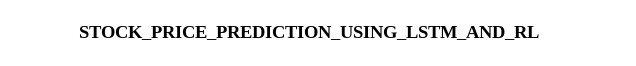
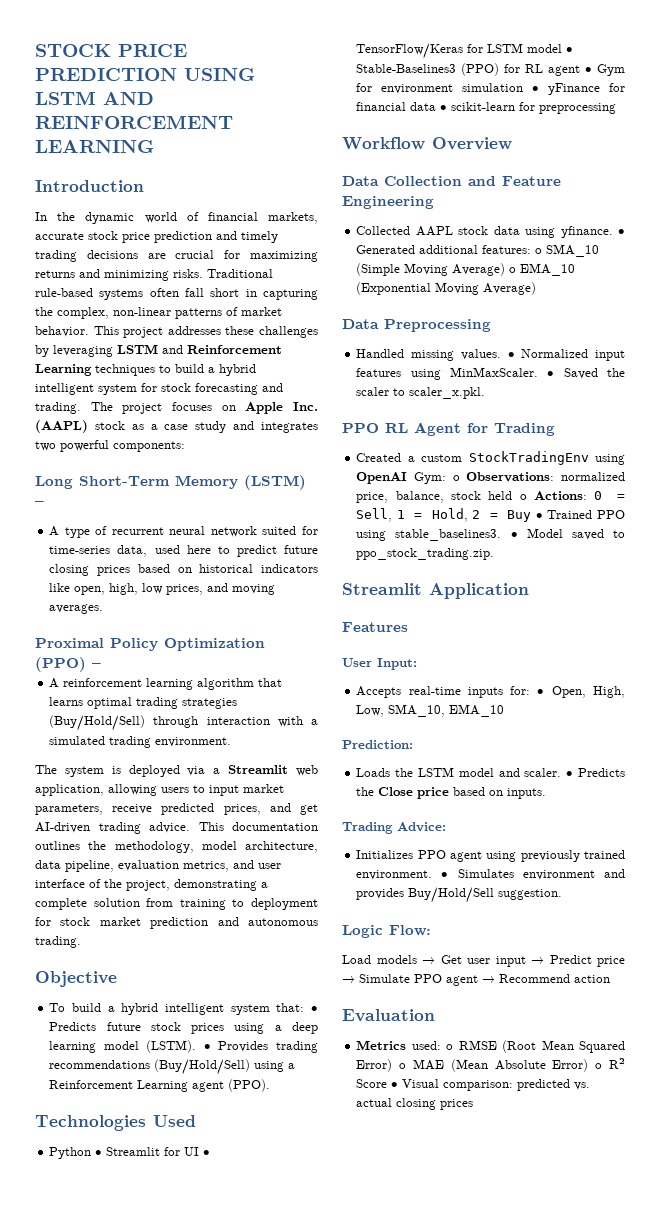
- STOCK_PRICE_PREDICTION_USING_LSTM_AND_RL
+ STOCK PRICE PREDICTION USING LSTM AND REINFORCEMENT LEARNING
+ Introduction
+ In the dynamic world of financial markets, accurate stock price prediction and timely trading decisions are crucial for maximizing returns and minimizing risks. Traditional rule-based systems often fall short in capturing the complex, non-linear patterns of market behavior. This project addresses these challenges by leveraging LSTM and Reinforcement Learning techniques to build a hybrid intelligent system for stock forecasting and trading. The project focuses on Apple Inc. (AAPL) stock as a case study and integrates two powerful components:
+ Long Short-Term Memory (LSTM) –
+ A type of recurrent neural network suited for time-series data, used here to predict future closing prices based on historical indicators like open, high, low prices, and moving averages.
+ Proximal Policy Optimization (PPO) –
+ A reinforcement learning algorithm that learns optimal trading strategies (Buy/Hold/Sell) through interaction with a simulated trading environment.
+ The system is deployed via a Streamlit web application, allowing users to input market parameters, receive predicted prices, and get AI-driven trading advice. This documentation outlines the methodology, model architecture, data pipeline, evaluation metrics, and user interface of the project, demonstrating a complete solution from training to deployment for stock market prediction and autonomous trading.
+ Objective
+ To build a hybrid intelligent system that: • Predicts future stock prices using a deep learning model (LSTM). • Provides trading recommendations (Buy/Hold/Sell) using a Reinforcement Learning agent (PPO).
+ Technologies Used
+ Python • Streamlit for UI • TensorFlow/Keras for LSTM model • Stable-Baselines3 (PPO) for RL agent • Gym for environment simulation • yFinance for financial data • scikit-learn for preprocessing
+ Workflow Overview
+ Data Collection and Feature Engineering
+ Collected AAPL stock data using yfinance. • Generated additional features: o SMA_10 (Simple Moving Average) o EMA_10 (Exponential Moving Average)
+ Data Preprocessing
+ Handled missing values. • Normalized input features using MinMaxScaler. • Saved the scaler to scaler_x.pkl.
+ PPO RL Agent for Trading
+ Created a custom StockTradingEnv using OpenAI Gym: o Observations: normalized price, balance, stock held o Actions: 0 = Sell, 1 = Hold, 2 = Buy • Trained PPO using stable_baselines3. • Model saved to ppo_stock_trading.zip.
+ Streamlit Application
+ Features
+ User Input:
+ Accepts real-time inputs for: • Open, High, Low, SMA_10, EMA_10
+ Prediction:
+ Loads the LSTM model and scaler. • Predicts the Close price based on inputs.
+ Trading Advice:
+ Initializes PPO agent using previously trained environment. • Simulates environment and provides Buy/Hold/Sell suggestion.
+ Logic Flow:
+ Load models → Get user input → Predict price → Simulate PPO agent → Recommend action
+ Evaluation
+ Metrics used: o RMSE (Root Mean Squared Error) o MAE (Mean Absolute Error) o R² Score • Visual comparison: predicted vs. actual closing prices

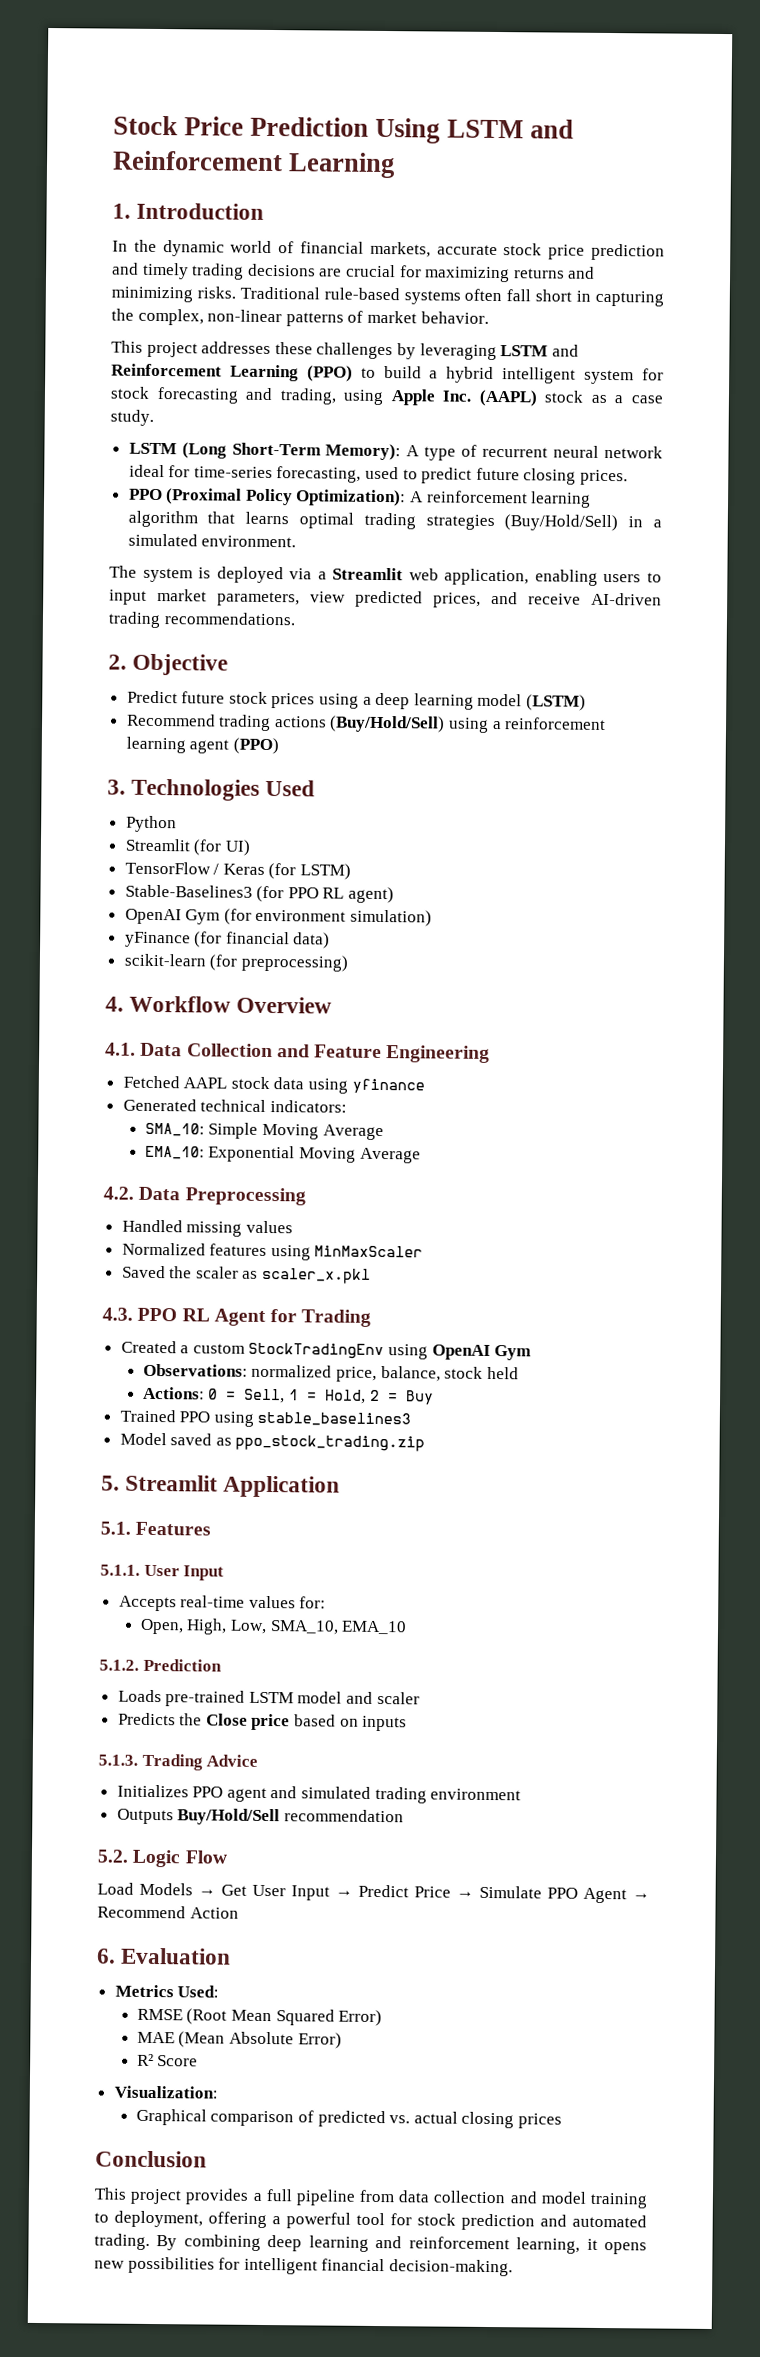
- STOCK PRICE PREDICTION USING LSTM AND REINFORCEMENT LEARNING
- Introduction
+ Stock Price Prediction Using LSTM and Reinforcement Learning
+ 1. Introduction
- Traditional rule-based systems often fall short in capturing the complex, non-linear patterns of market behavior. This project addresses these challenges by leveraging LSTM and Reinforcement Learning techniques to build a hybrid intelligent system for stock forecasting and trading. The project focuses on Apple Inc. (AAPL) stock as a case study and integrates two powerful components:
- Long Short-Term Memory (LSTM) –
- A type of recurrent neural network suited for time-series data, used here to predict future closing prices based on historical indicators like open, high, low prices, and moving averages.
- Proximal Policy Optimization (PPO) –
- A reinforcement learning algorithm that learns optimal trading strategies (Buy/Hold/Sell) through interaction with a simulated trading environment.
+ Traditional rule-based systems often fall short in capturing the complex, non-linear patterns of market behavior.
+ This project addresses these challenges by leveraging LSTM and Reinforcement Learning (PPO) to build a hybrid intelligent system for stock forecasting and trading, using Apple Inc. (AAPL) stock as a case study.
+ LSTM (Long Short-Term Memory): A type of recurrent neural network ideal for time-series forecasting, used to predict future closing prices.
+ PPO (Proximal Policy Optimization): A reinforcement learning algorithm that learns optimal trading strategies (Buy/Hold/Sell) in a simulated environment.
- The system is deployed via a Streamlit web application, allowing users to input market parameters, receive predicted prices, and get AI-driven trading advice. This documentation outlines the methodology, model architecture, data pipeline, evaluation metrics, and user interface of the project, demonstrating a complete solution from training to deployment for stock market prediction and autonomous trading.
- Objective
- To build a hybrid intelligent system that: • Predicts future stock prices using a deep learning model (LSTM). • Provides trading recommendations (Buy/Hold/Sell) using a Reinforcement Learning agent (PPO).
- Technologies Used
- Python • Streamlit for UI • TensorFlow/Keras for LSTM model • Stable-Baselines3 (PPO) for RL agent • Gym for environment simulation • yFinance for financial data • scikit-learn for preprocessing
- Workflow Overview
+ The system is deployed via a Streamlit web application, enabling users to input market parameters, view predicted prices, and receive AI-driven trading recommendations.
+ 2. Objective
+ Predict future stock prices using a deep learning model (LSTM)
+ Recommend trading actions (Buy/Hold/Sell) using a reinforcement learning agent (PPO)
+ 3. Technologies Used
+ Python
+ Streamlit (for UI)
+ TensorFlow / Keras (for LSTM)
+ Stable-Baselines3 (for PPO RL agent)
+ OpenAI Gym (for environment simulation)
+ yFinance (for financial data)
+ scikit-learn (for preprocessing)
+ 4. Workflow Overview
- Data Collection and Feature Engineering
+ 4.1. Data Collection and Feature Engineering
- Collected AAPL stock data using yfinance. • Generated additional features: o SMA_10 (Simple Moving Average) o EMA_10 (Exponential Moving Average)
- Data Preprocessing
- Handled missing values. • Normalized input features using MinMaxScaler. • Saved the scaler to scaler_x.pkl.
- PPO RL Agent for Trading
+ Fetched AAPL stock data using yfinance
+ Generated technical indicators:
+ SMA_10: Simple Moving Average
+ EMA_10: Exponential Moving Average
+ 4.2. Data Preprocessing
+ Handled missing values
+ Normalized features using MinMaxScaler
+ Saved the scaler as scaler_x.pkl
+ 4.3. PPO RL Agent for Trading
- Created a custom StockTradingEnv using OpenAI Gym: o Observations: normalized price, balance, stock held o Actions: 0 = Sell, 1 = Hold, 2 = Buy • Trained PPO using stable_baselines3. • Model saved to ppo_stock_trading.zip.
- Streamlit Application
+ Created a custom StockTradingEnv using OpenAI Gym
+ Observations: normalized price, balance, stock held
+ Actions: 0 = Sell, 1 = Hold, 2 = Buy
+ Trained PPO using stable_baselines3
+ Model saved as ppo_stock_trading.zip
+ 5. Streamlit Application
- Features
+ 5.1. Features
- User Input:
+ 5.1.1. User Input
- Accepts real-time inputs for: • Open, High, Low, SMA_10, EMA_10
+ Accepts real-time values for:
+ Open, High, Low, SMA_10, EMA_10
- Prediction:
+ 5.1.2. Prediction
- Loads the LSTM model and scaler. • Predicts the Close price based on inputs.
- Trading Advice:
+ Loads pre-trained LSTM model and scaler
+ Predicts the Close price based on inputs
+ 5.1.3. Trading Advice
- Initializes PPO agent using previously trained environment. • Simulates environment and provides Buy/Hold/Sell suggestion.
- Logic Flow:
+ Initializes PPO agent and simulated trading environment
+ Outputs Buy/Hold/Sell recommendation
+ 5.2. Logic Flow
- Load models → Get user input → Predict price → Simulate PPO agent → Recommend action
- Evaluation
+ Load Models → Get User Input → Predict Price → Simulate PPO Agent → Recommend Action
+ 6. Evaluation
- Metrics used: o RMSE (Root Mean Squared Error) o MAE (Mean Absolute Error) o R² Score • Visual comparison: predicted vs. actual closing prices
+ Metrics Used:
+ RMSE (Root Mean Squared Error)
+ MAE (Mean Absolute Error)
+ R² Score
+ Visualization:
+ Graphical comparison of predicted vs. actual closing prices
+ Conclusion
+ This project provides a full pipeline from data collection and model training to deployment, offering a powerful tool for stock prediction and automated trading. By combining deep learning and reinforcement learning, it opens new possibilities for intelligent financial decision-making.

